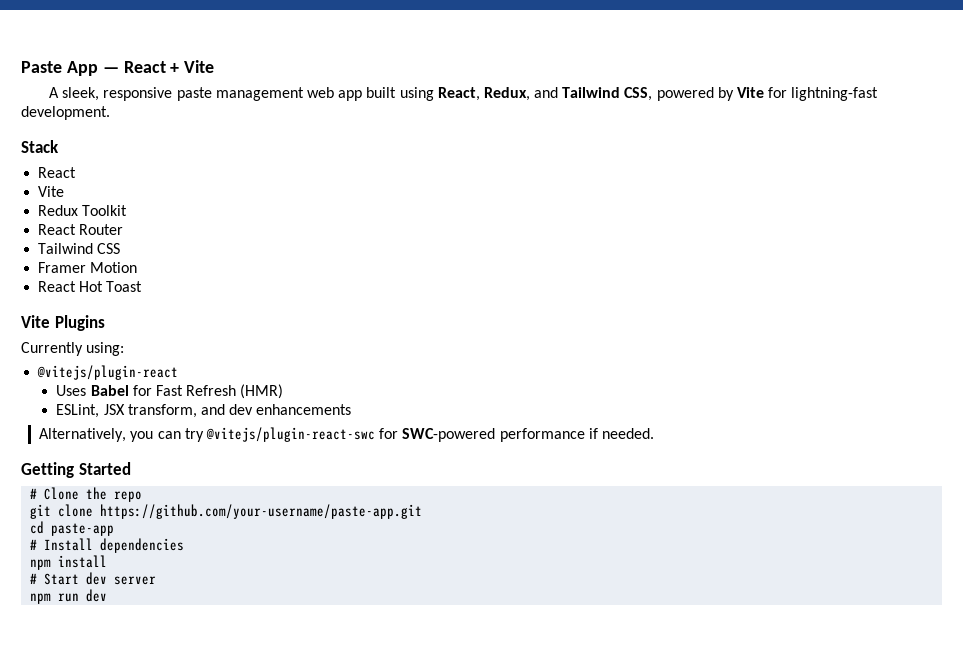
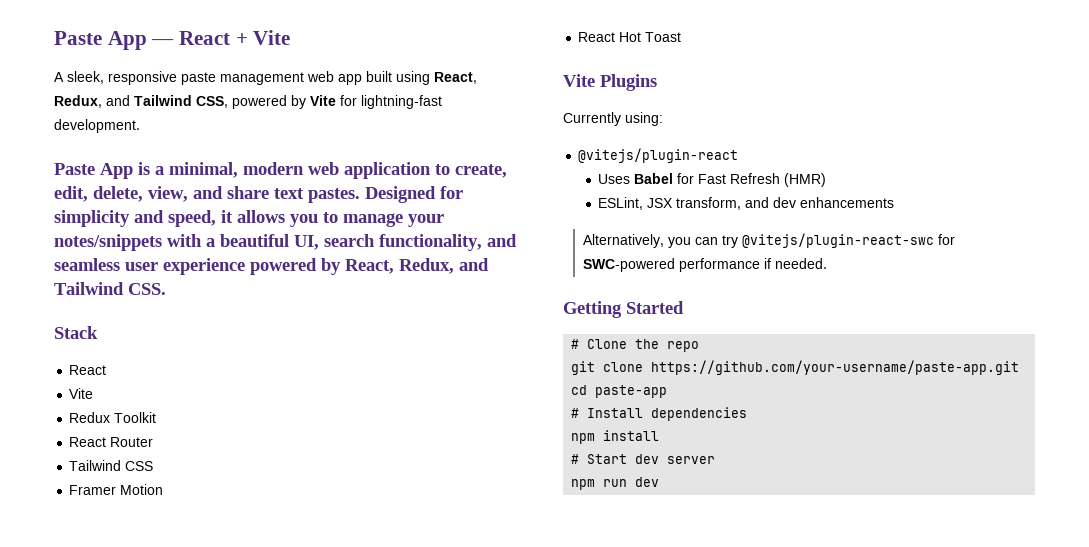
+ Paste App is a minimal, modern web application to create, edit, delete, view, and share text pastes. Designed for simplicity and speed, it allows you to manage your notes/snippets with a beautiful UI, search functionality, and seamless user experience powered by React, Redux, and Tailwind CSS.

